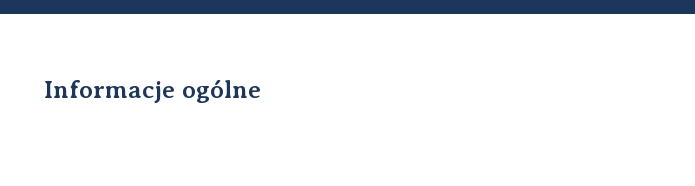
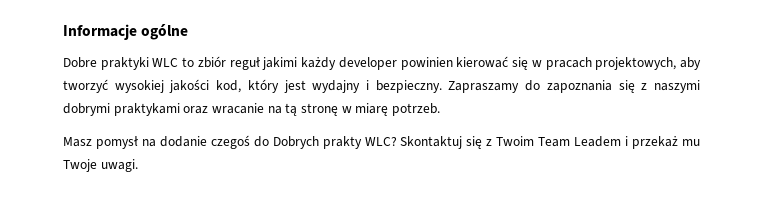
+ Dobre praktyki WLC to zbiór reguł jakimi każdy developer powinien kierować się w pracach projektowych, aby tworzyć wysokiej jakości kod, który jest wydajny i bezpieczny. Zapraszamy do zapoznania się z naszymi dobrymi praktykami oraz wracanie na tą stronę w miarę potrzeb.
+ Masz pomysł na dodanie czegoś do Dobrych prakty WLC? Skontaktuj się z Twoim Team Leadem i przekaż mu Twoje uwagi.

